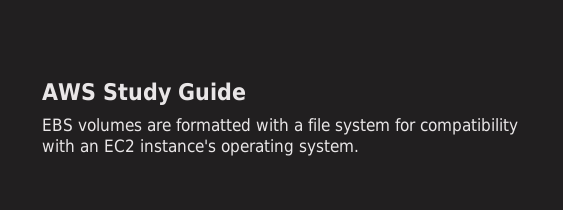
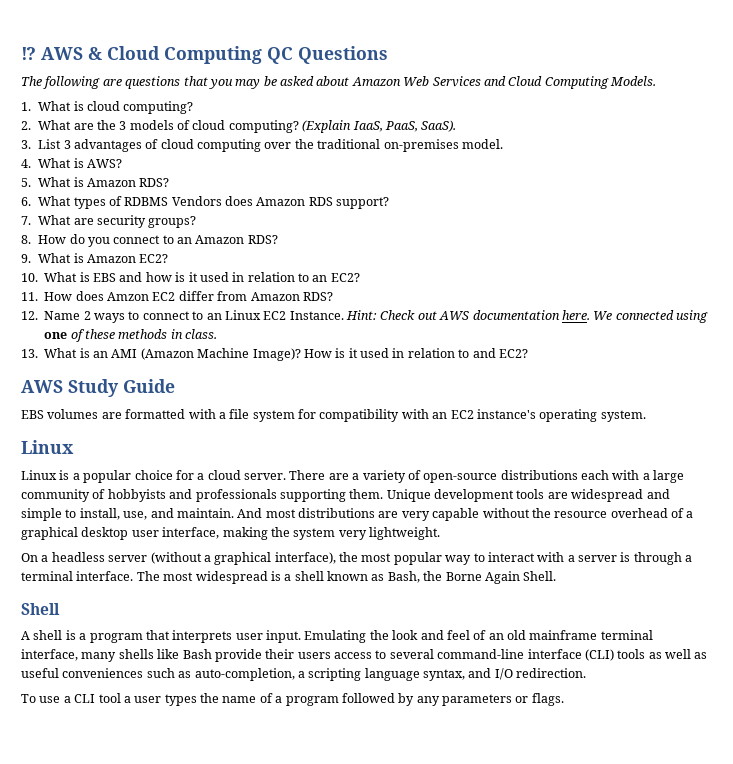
+ ⁉ AWS & Cloud Computing QC Questions
+ The following are questions that you may be asked about Amazon Web Services and Cloud Computing Models.
+ 1. What is cloud computing?
+ 2. What are the 3 models of cloud computing? (Explain IaaS, PaaS, SaaS).
+ 3. List 3 advantages of cloud computing over the traditional on-premises model.
+ 4. What is AWS?
+ 5. What is Amazon RDS?
+ 6. What types of RDBMS Vendors does Amazon RDS support?
+ 7. What are security groups?
+ 8. How do you connect to an Amazon RDS?
+ 9. What is Amazon EC2?
+ 10. What is EBS and how is it used in relation to an EC2?
+ 11. How does Amzon EC2 differ from Amazon RDS?
+ 12. Name 2 ways to connect to an Linux EC2 Instance. Hint: Check out AWS documentation here. We connected using one of these methods in class.
+ 13. What is an AMI (Amazon Machine Image)? How is it used in relation to and EC2?
  EBS volumes are formatted with a file system for compatibility with an EC2 instance's operating system.
+ Linux
+ Linux is a popular choice for a cloud server. There are a variety of open-source distributions each with a large community of hobbyists and professionals supporting them. Unique development tools are widespread and simple to install, use, and maintain. And most distributions are very capable without the resource overhead of a graphical desktop user interface, making the system very lightweight.
+ On a headless server (without a graphical interface), the most popular way to interact with a server is through a terminal interface. The most widespread is a shell known as Bash, the Borne Again Shell.
+ Shell
+ A shell is a program that interprets user input. Emulating the look and feel of an old mainframe terminal interface, many shells like Bash provide their users access to several command-line interface (CLI) tools as well as useful conveniences such as auto-completion, a scripting language syntax, and I/O redirection.
+ To use a CLI tool a user types the name of a program followed by any parameters or flags.

